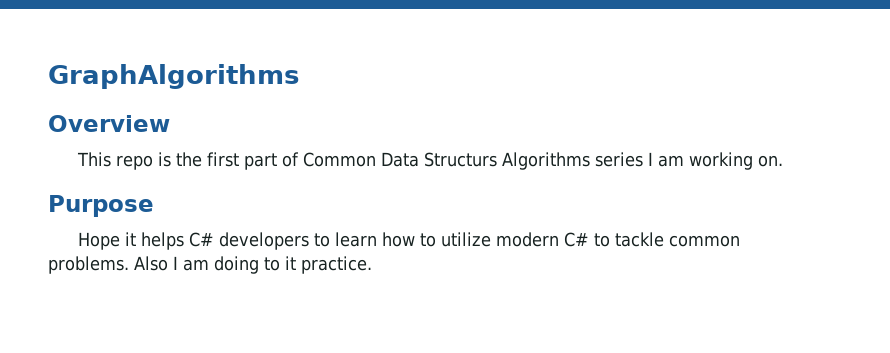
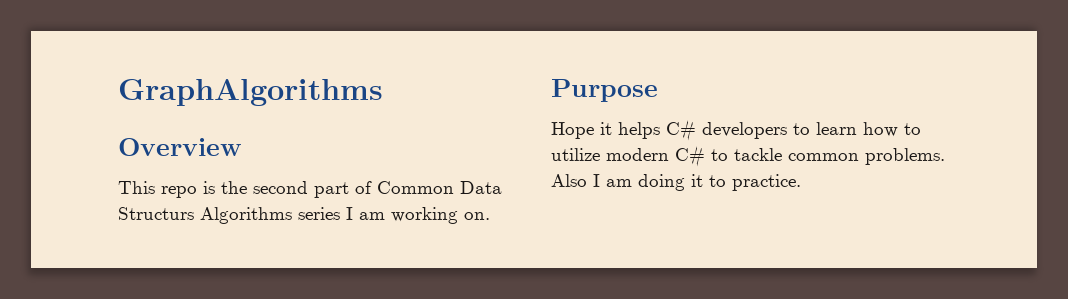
- This repo is the first part of Common Data Structurs Algorithms series I am working on.
+ This repo is the second part of Common Data Structurs Algorithms series I am working on.
- Also I am doing to it practice.
+ Also I am doing it to practice.

